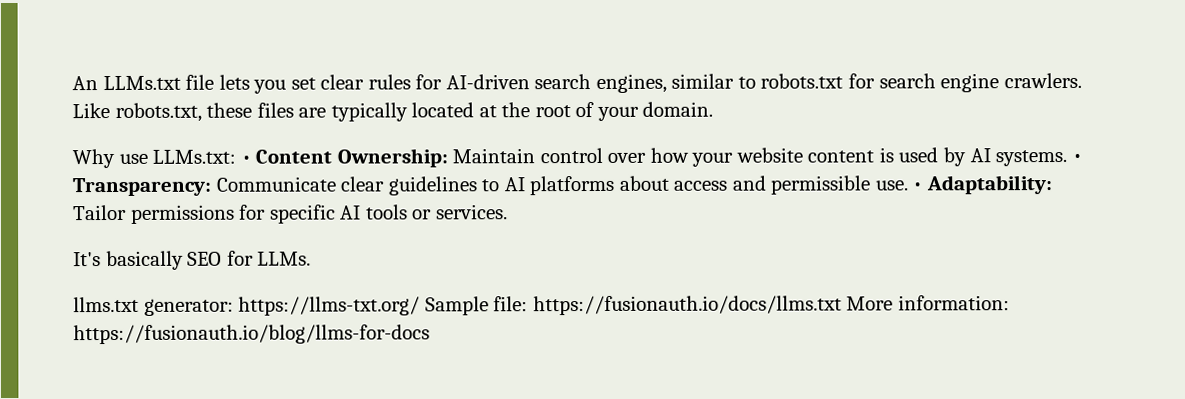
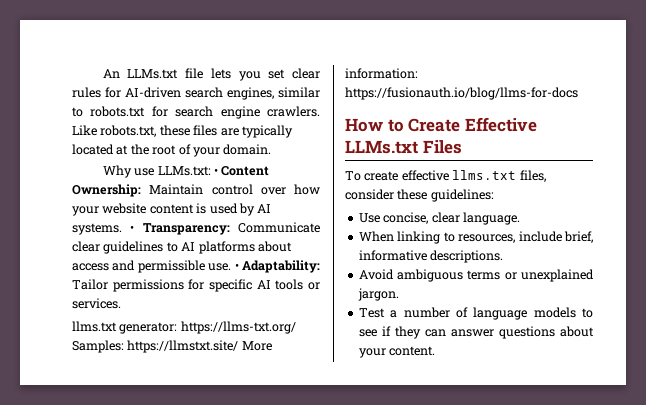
- It's basically SEO for LLMs.
- llms.txt generator: https://llms-txt.org/ Sample file: https://fusionauth.io/docs/llms.txt More information: https://fusionauth.io/blog/llms-for-docs
+ llms.txt generator: https://llms-txt.org/ Samples: https://llmstxt.site/ More information: https://fusionauth.io/blog/llms-for-docs
+ How to Create Effective LLMs.txt Files
+ To create effective llms.txt files, consider these guidelines:
+ Use concise, clear language.
+ When linking to resources, include brief, informative descriptions.
+ Avoid ambiguous terms or unexplained jargon.
+ Test a number of language models to see if they can answer questions about your content.

